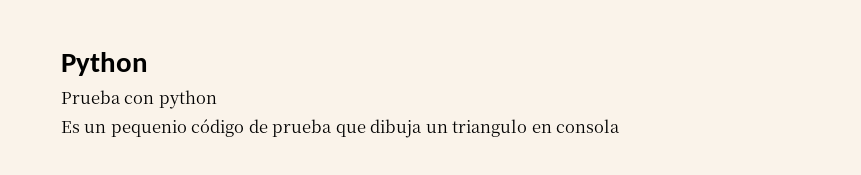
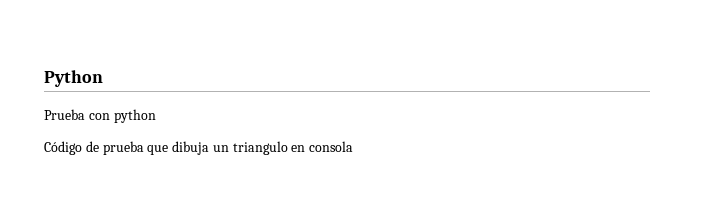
- Es un pequenio código de prueba que dibuja un triangulo en consola
+ Código de prueba que dibuja un triangulo en consola

